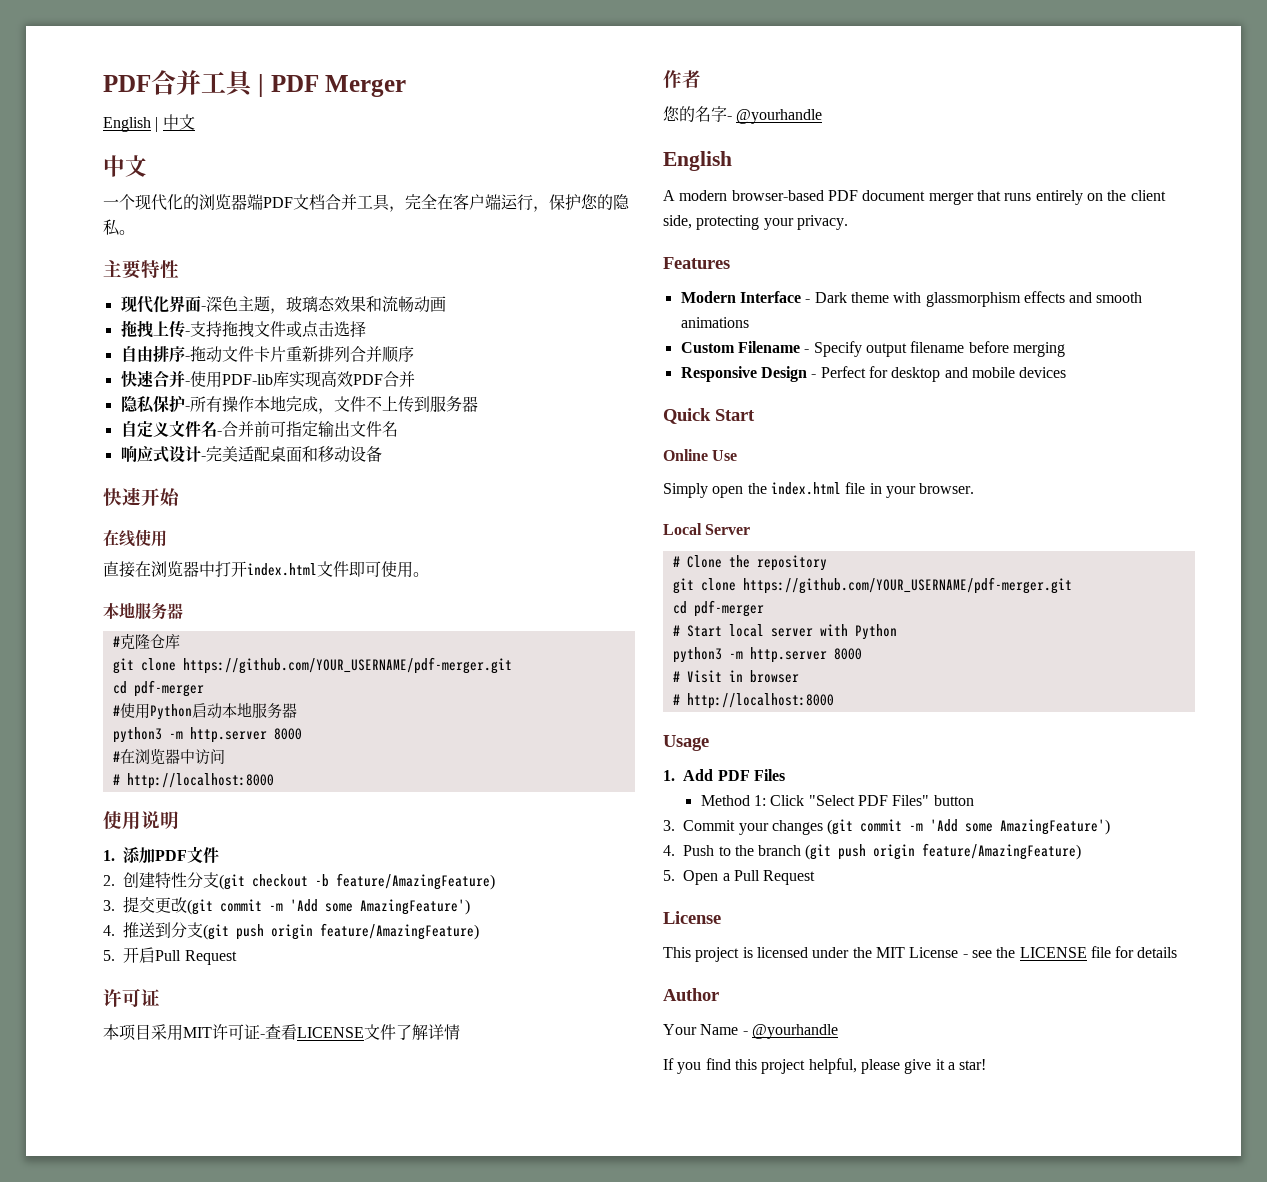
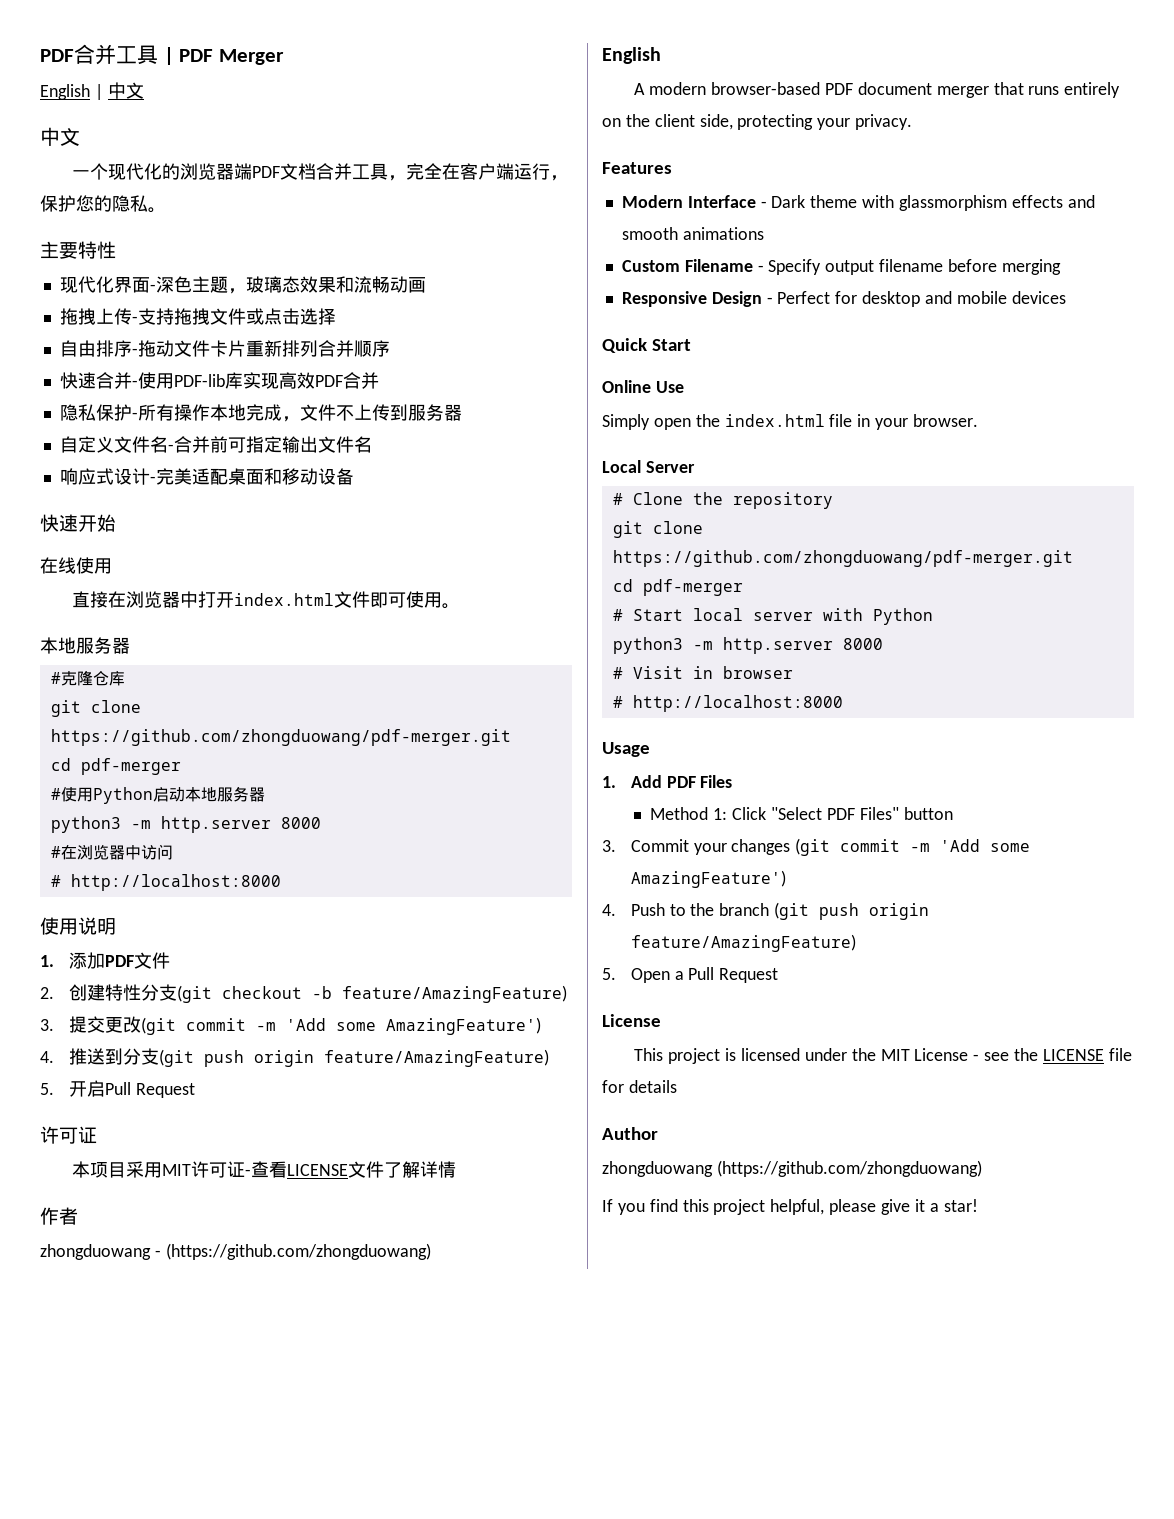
  #克隆仓库
- git clone https://github.com/YOUR_USERNAME/pdf-merger.git
+ git clone https://github.com/zhongduowang/pdf-merger.git
- 您的名字- @yourhandle
+ zhongduowang - (https://github.com/zhongduowang)
  # Clone the repository
- git clone https://github.com/YOUR_USERNAME/pdf-merger.git
+ git clone https://github.com/zhongduowang/pdf-merger.git
- Your Name - @yourhandle
+ zhongduowang (https://github.com/zhongduowang)

